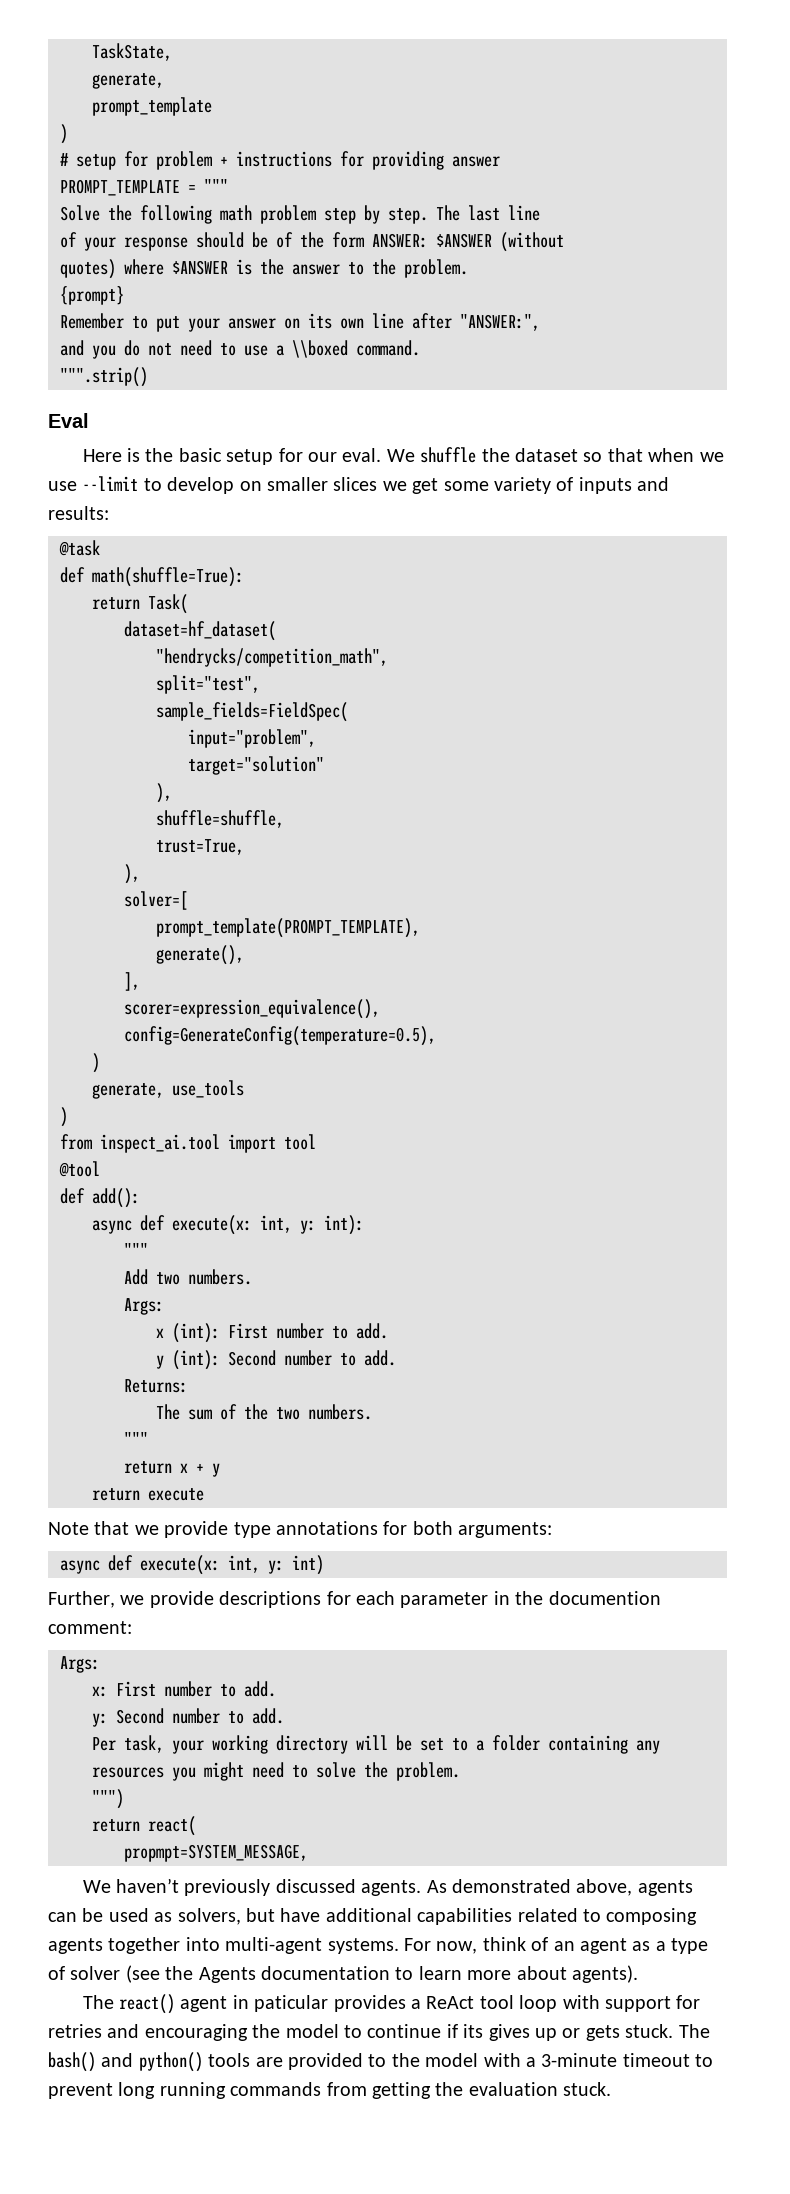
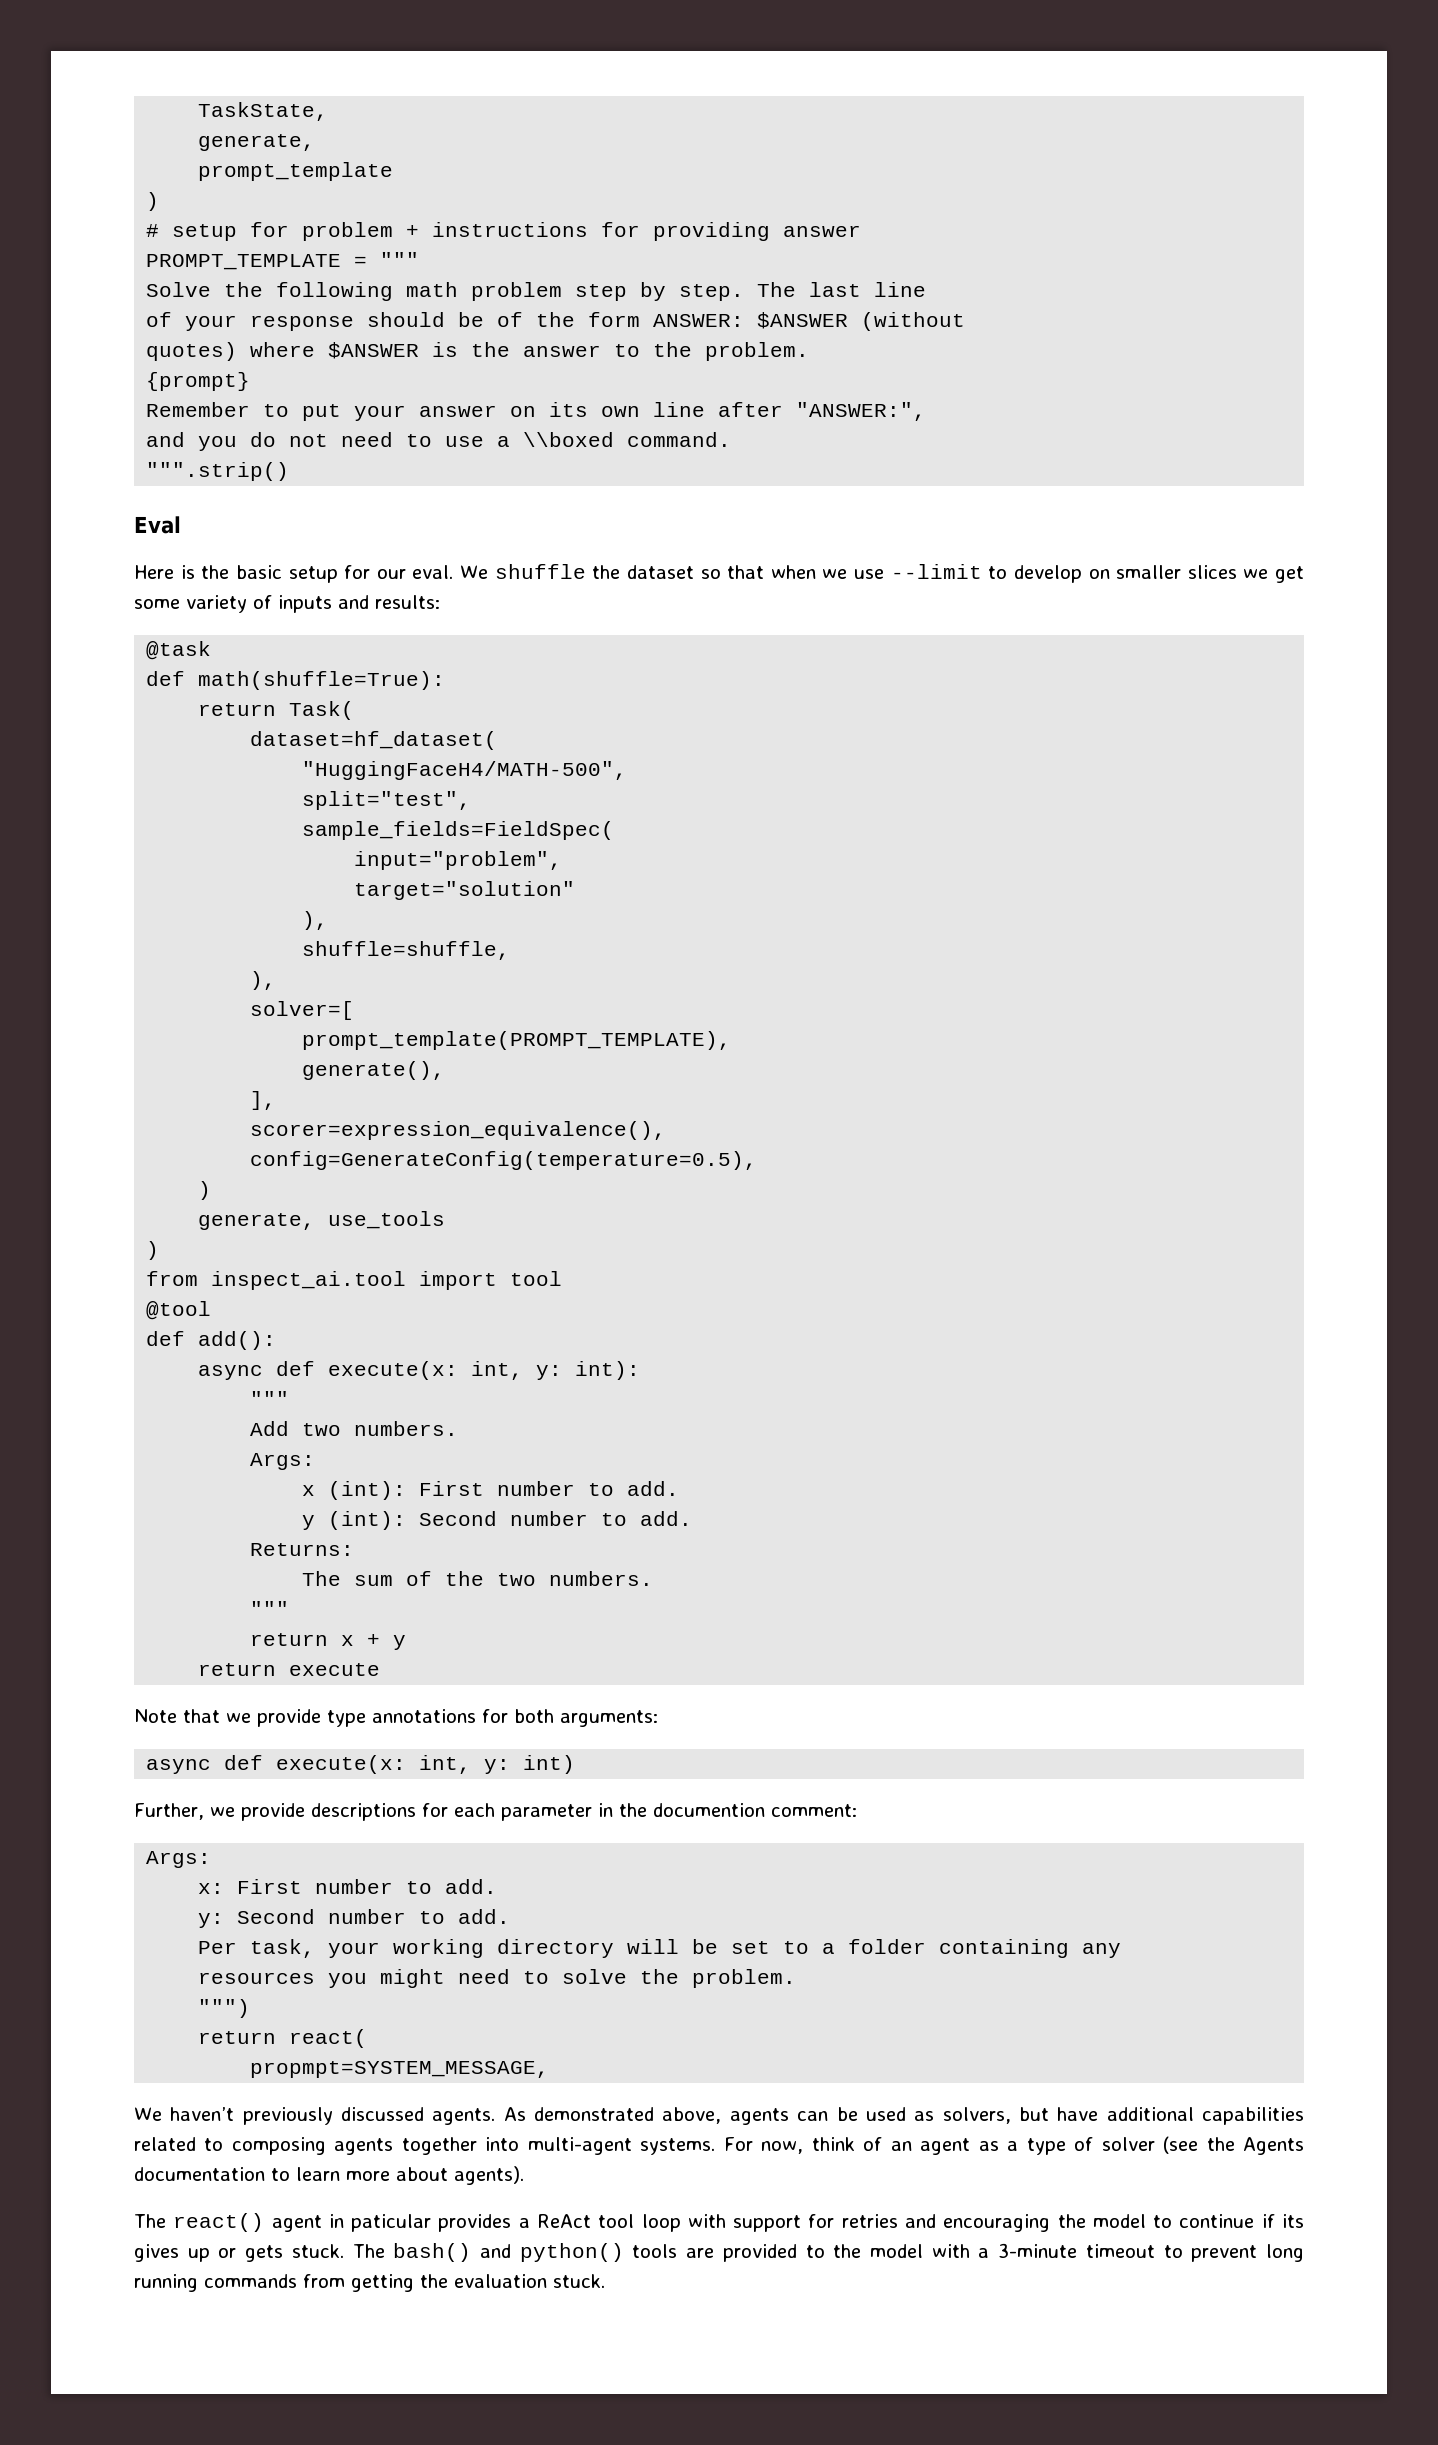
- "hendrycks/competition_math",
+ "HuggingFaceH4/MATH-500",
- trust=True,

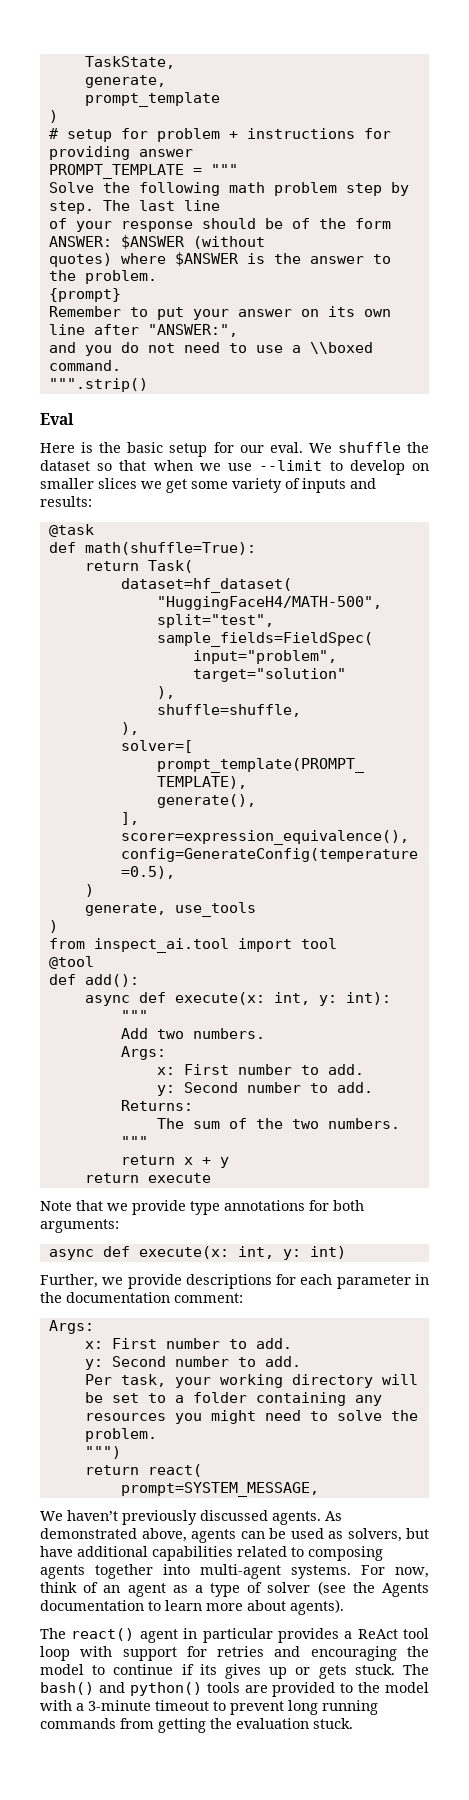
  Add two numbers.
  Args:
- x (int): First number to add.
- y (int): Second number to add.
+ x: First number to add.
+ y: Second number to add.
- Further, we provide descriptions for each parameter in the documention comment:
+ Further, we provide descriptions for each parameter in the documentation comment:
- propmpt=SYSTEM_MESSAGE,
+ prompt=SYSTEM_MESSAGE,
- The react() agent in paticular provides a ReAct tool loop with support for retries and encouraging the model to continue if its gives up or gets stuck.
+ The react() agent in particular provides a ReAct tool loop with support for retries and encouraging the model to continue if its gives up or gets stuck.

